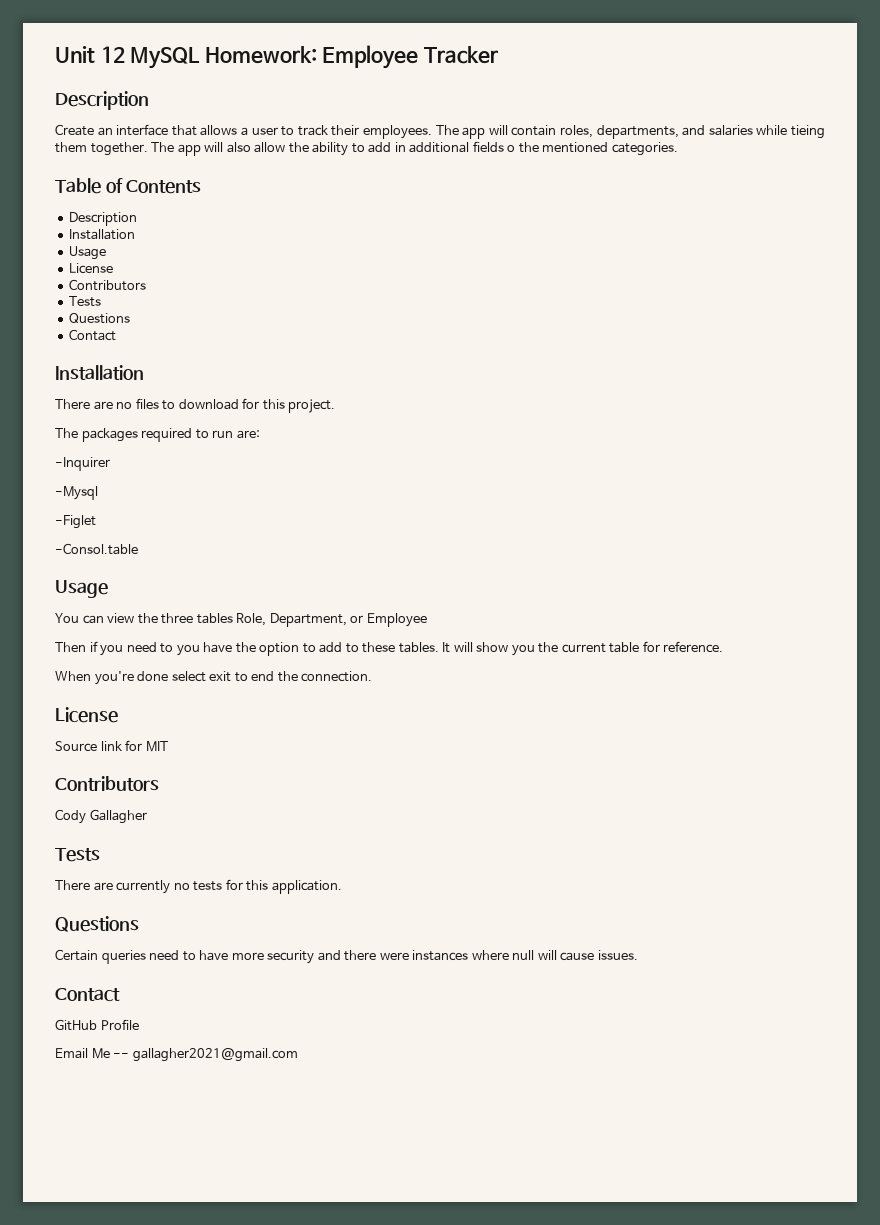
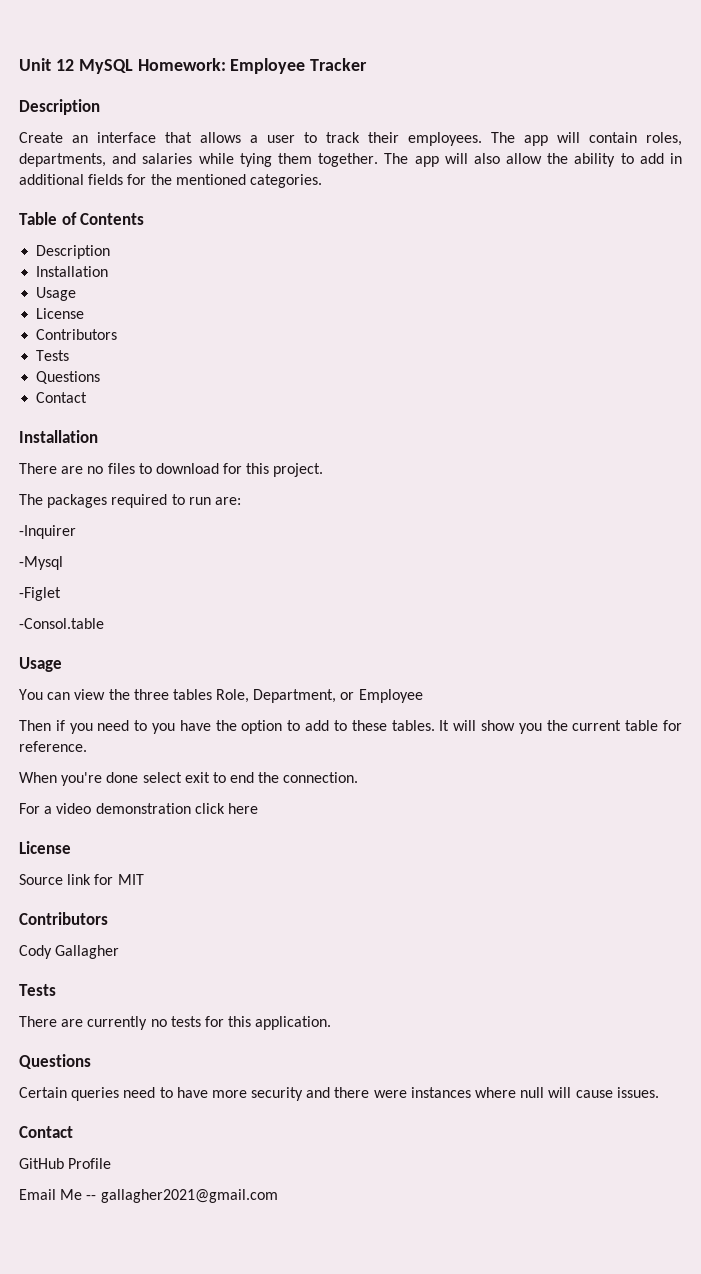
- The app will contain roles, departments, and salaries while tieing them together.
+ The app will contain roles, departments, and salaries while tying them together.
- The app will also allow the ability to add in additional fields o the mentioned categories.
+ The app will also allow the ability to add in additional fields for the mentioned categories.
+ For a video demonstration click here

